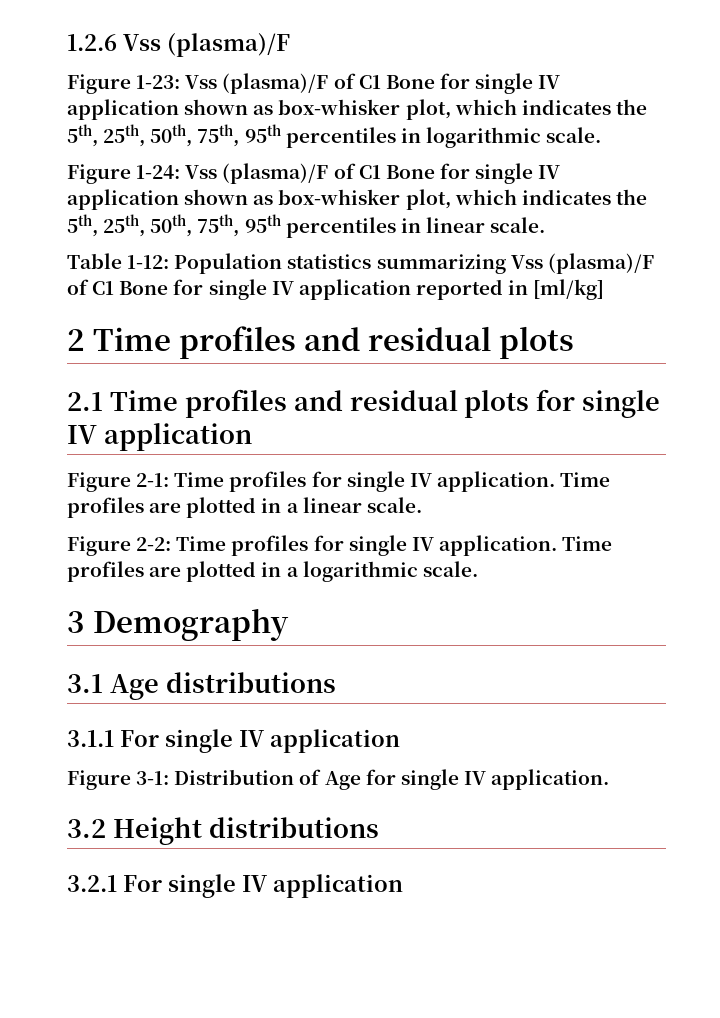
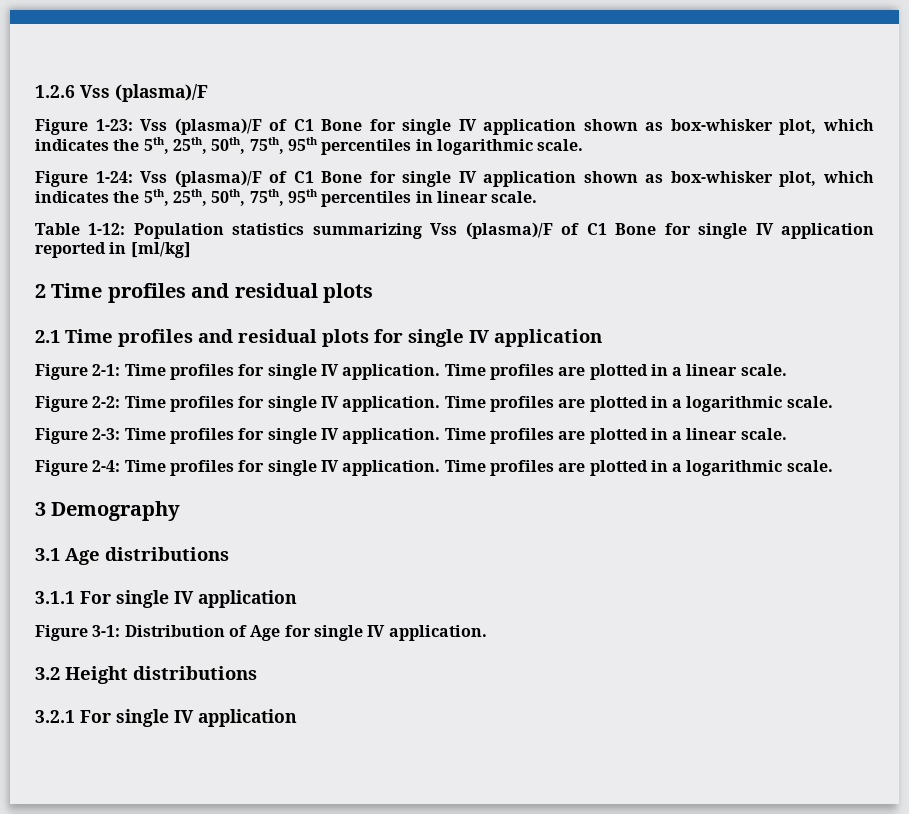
+ Figure 2-3: Time profiles for single IV application. Time profiles are plotted in a linear scale.
+ Figure 2-4: Time profiles for single IV application. Time profiles are plotted in a logarithmic scale.

